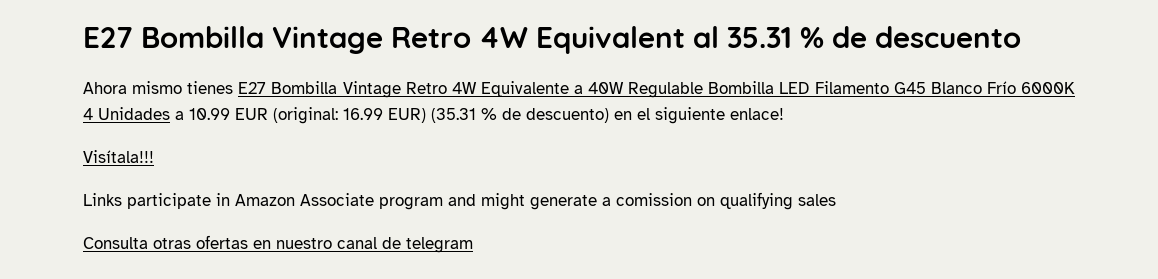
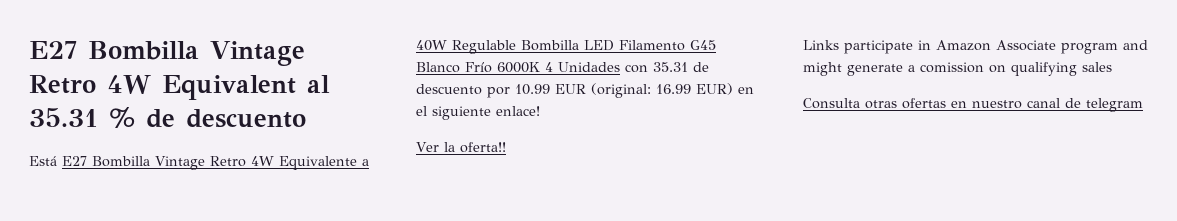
- Ahora mismo tienes E27 Bombilla Vintage Retro 4W Equivalente a 40W Regulable Bombilla LED Filamento G45 Blanco Frío 6000K 4 Unidades a 10.99 EUR (original: 16.99 EUR) (35.31 % de descuento) en el siguiente enlace!
+ Está E27 Bombilla Vintage Retro 4W Equivalente a 40W Regulable Bombilla LED Filamento G45 Blanco Frío 6000K 4 Unidades con 35.31 de descuento por 10.99 EUR (original: 16.99 EUR) en el siguiente enlace!
- Visítala!!!
+ Ver la oferta!!

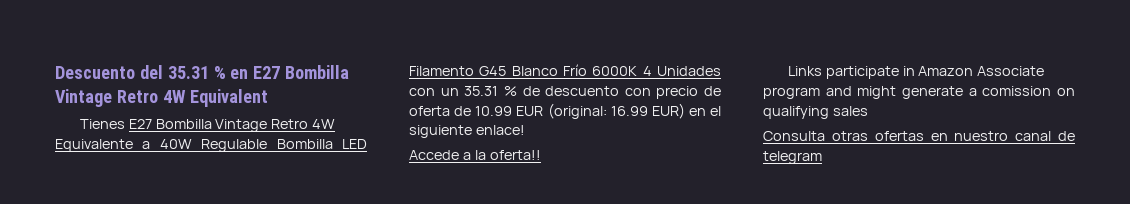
- E27 Bombilla Vintage Retro 4W Equivalent al 35.31 % de descuento
- Está E27 Bombilla Vintage Retro 4W Equivalente a 40W Regulable Bombilla LED Filamento G45 Blanco Frío 6000K 4 Unidades con 35.31 de descuento por 10.99 EUR (original: 16.99 EUR) en el siguiente enlace!
+ Descuento del 35.31 % en E27 Bombilla Vintage Retro 4W Equivalent
+ Tienes E27 Bombilla Vintage Retro 4W Equivalente a 40W Regulable Bombilla LED Filamento G45 Blanco Frío 6000K 4 Unidades con un 35.31 % de descuento con precio de oferta de 10.99 EUR (original: 16.99 EUR) en el siguiente enlace!
- Ver la oferta!!
+ Accede a la oferta!!

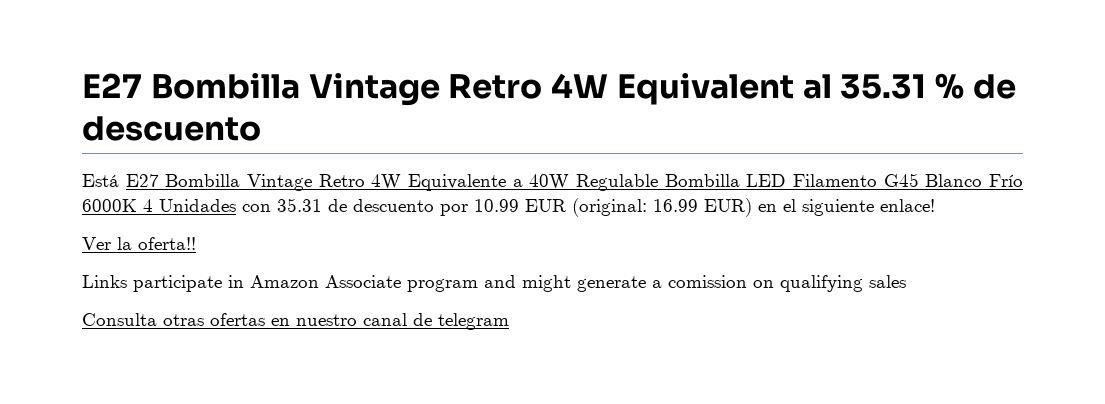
- Descuento del 35.31 % en E27 Bombilla Vintage Retro 4W Equivalent
- Tienes E27 Bombilla Vintage Retro 4W Equivalente a 40W Regulable Bombilla LED Filamento G45 Blanco Frío 6000K 4 Unidades con un 35.31 % de descuento con precio de oferta de 10.99 EUR (original: 16.99 EUR) en el siguiente enlace!
+ E27 Bombilla Vintage Retro 4W Equivalent al 35.31 % de descuento
+ Está E27 Bombilla Vintage Retro 4W Equivalente a 40W Regulable Bombilla LED Filamento G45 Blanco Frío 6000K 4 Unidades con 35.31 de descuento por 10.99 EUR (original: 16.99 EUR) en el siguiente enlace!
- Accede a la oferta!!
+ Ver la oferta!!

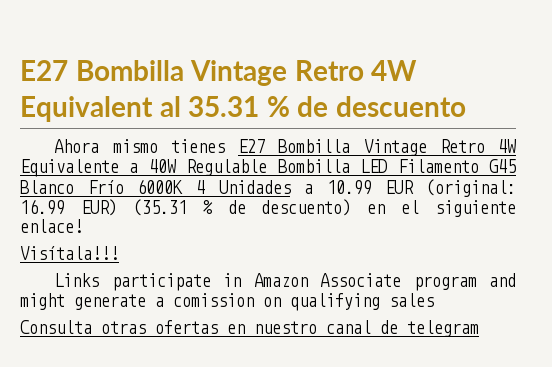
- Está E27 Bombilla Vintage Retro 4W Equivalente a 40W Regulable Bombilla LED Filamento G45 Blanco Frío 6000K 4 Unidades con 35.31 de descuento por 10.99 EUR (original: 16.99 EUR) en el siguiente enlace!
+ Ahora mismo tienes E27 Bombilla Vintage Retro 4W Equivalente a 40W Regulable Bombilla LED Filamento G45 Blanco Frío 6000K 4 Unidades a 10.99 EUR (original: 16.99 EUR) (35.31 % de descuento) en el siguiente enlace!
- Ver la oferta!!
+ Visítala!!!

